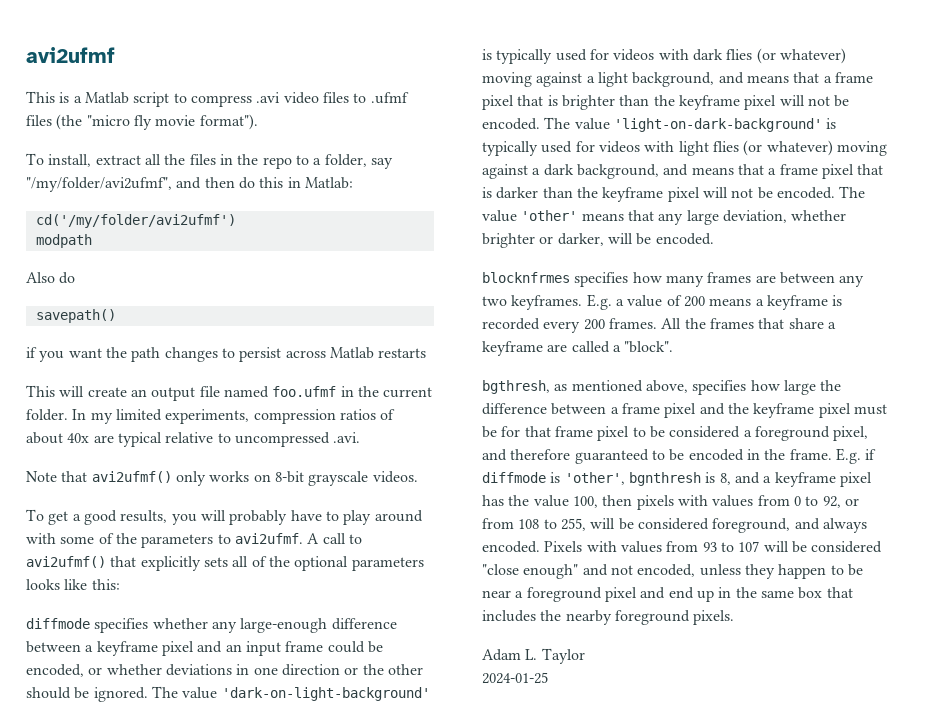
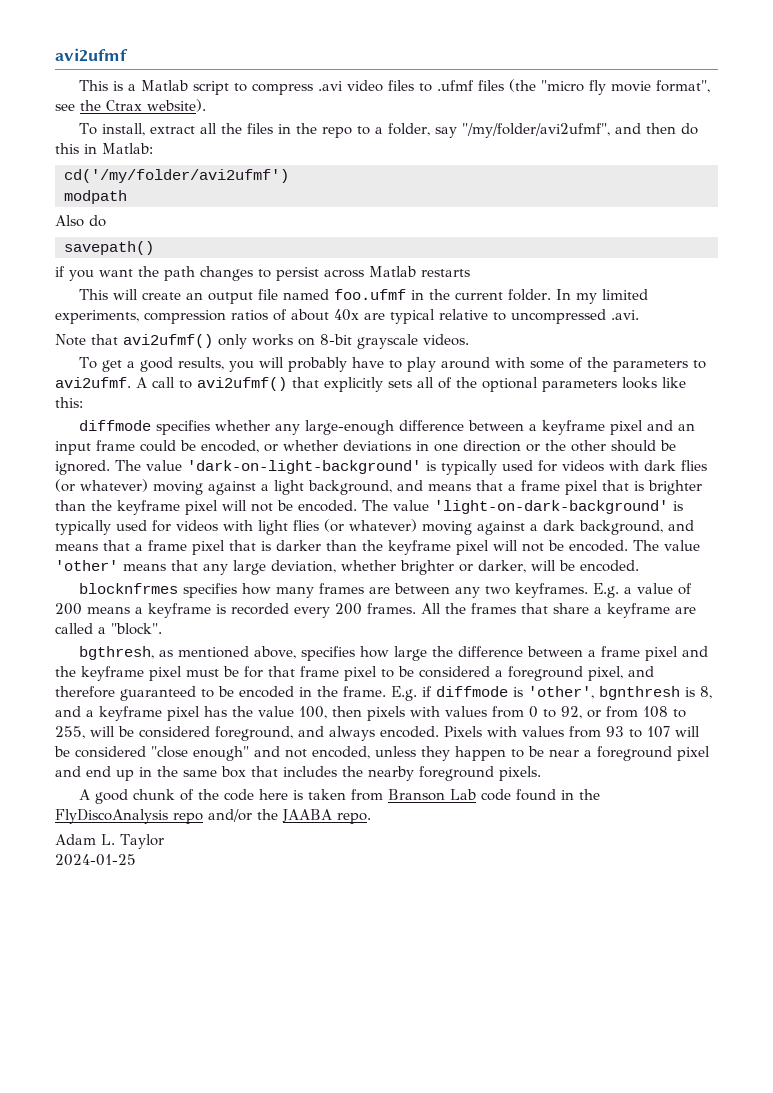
- This is a Matlab script to compress .avi video files to .ufmf files (the "micro fly movie format").
+ This is a Matlab script to compress .avi video files to .ufmf files (the "micro fly movie format", see the Ctrax website).
+ A good chunk of the code here is taken from Branson Lab code found in the FlyDiscoAnalysis repo and/or the JAABA repo.

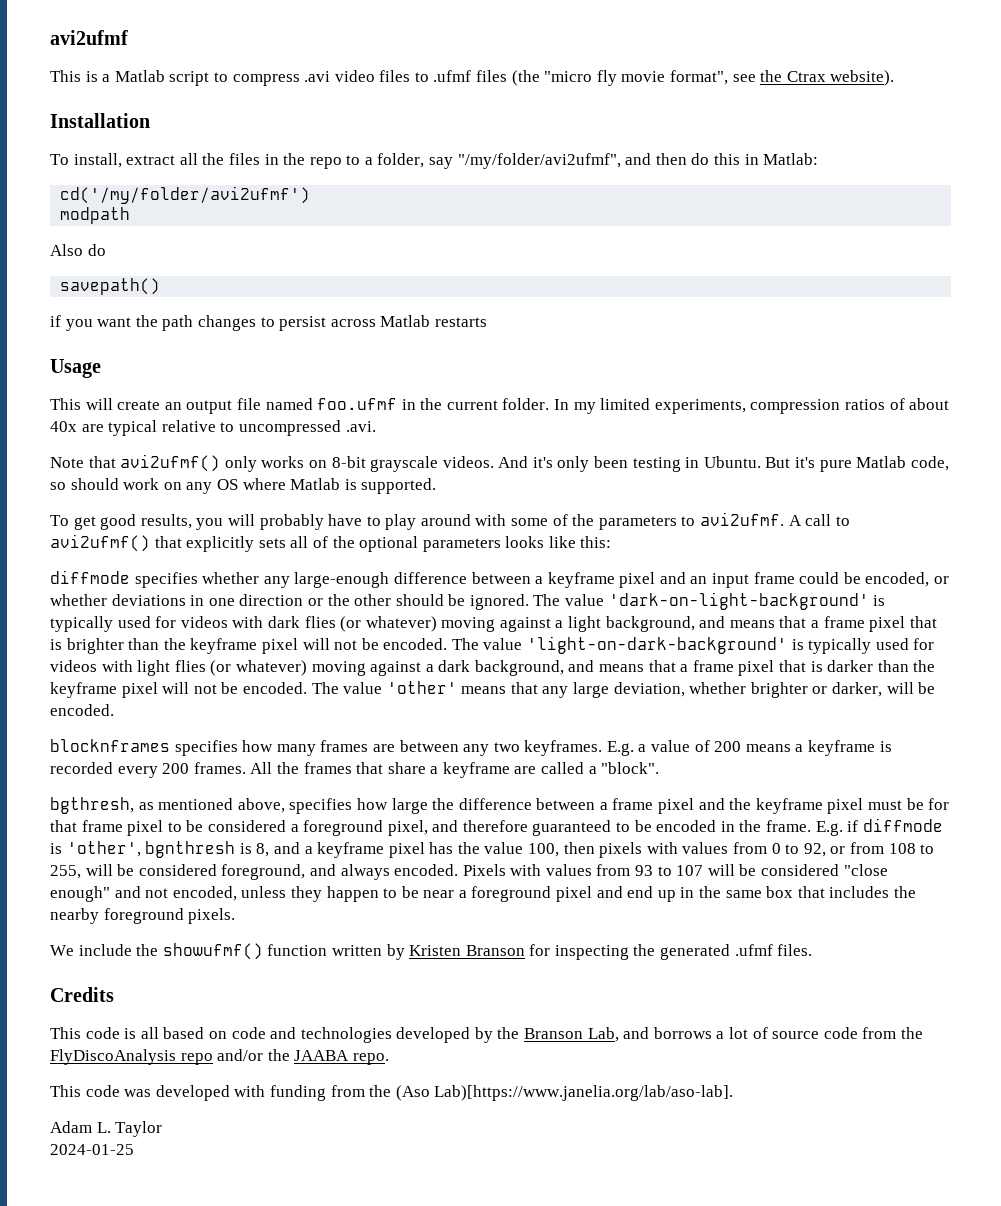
+ Installation
+ Usage
+ And it's only been testing in Ubuntu. But it's pure Matlab code, so should work on any OS where Matlab is supported.
- To get a good results, you will probably have to play around with some of the parameters to avi2ufmf.
+ To get good results, you will probably have to play around with some of the parameters to avi2ufmf.
- blocknfrmes specifies how many frames are between any two keyframes.
+ blocknframes specifies how many frames are between any two keyframes.
- A good chunk of the code here is taken from Branson Lab code found in the FlyDiscoAnalysis repo and/or the JAABA repo.
+ We include the showufmf() function written by Kristen Branson for inspecting the generated .ufmf files.
+ Credits
+ This code is all based on code and technologies developed by the Branson Lab, and borrows a lot of source code from the FlyDiscoAnalysis repo and/or the JAABA repo.
+ This code was developed with funding from the (Aso Lab)[https://www.janelia.org/lab/aso-lab].

